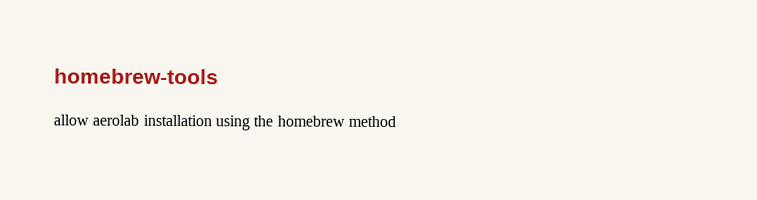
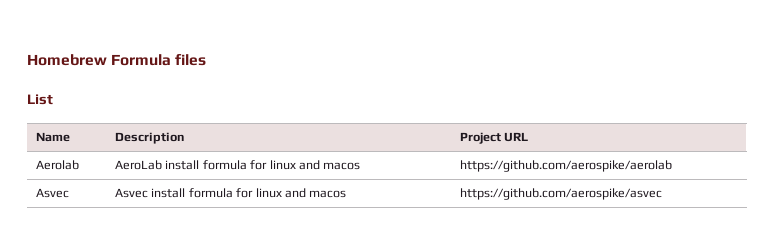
- homebrew-tools
- allow aerolab installation using the homebrew method
+ Homebrew Formula files
+ List
+ Name | Description | Project URL
+ Aerolab | AeroLab install formula for linux and macos | https://github.com/aerospike/aerolab
+ Asvec | Asvec install formula for linux and macos | https://github.com/aerospike/asvec

